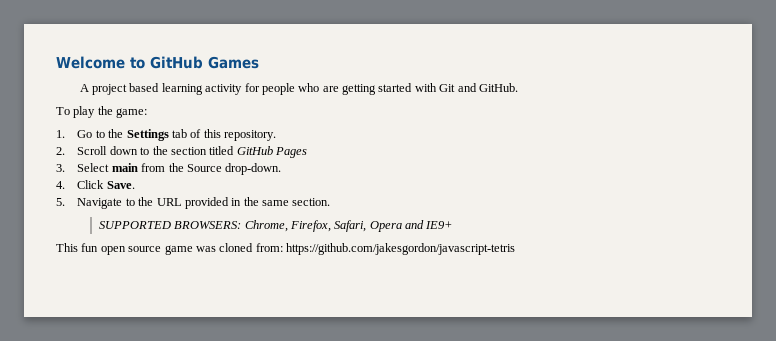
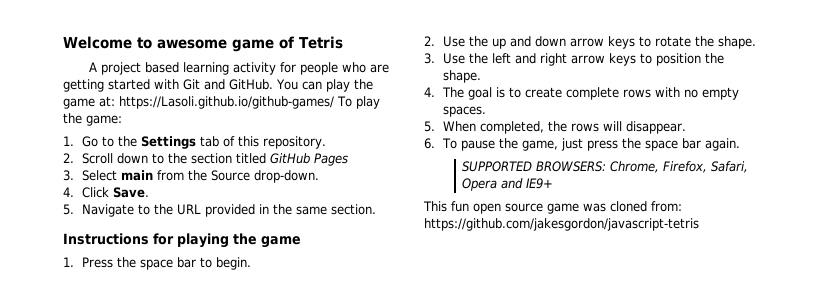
- Welcome to GitHub Games
+ Welcome to awesome game of Tetris
- A project based learning activity for people who are getting started with Git and GitHub.
- To play the game:
+ A project based learning activity for people who are getting started with Git and GitHub. You can play the game at: https://Lasoli.github.io/github-games/ To play the game:
+ Instructions for playing the game
+ 1. Press the space bar to begin.
+ 2. Use the up and down arrow keys to rotate the shape.
+ 3. Use the left and right arrow keys to position the shape.
+ 4. The goal is to create complete rows with no empty spaces.
+ 5. When completed, the rows will disappear.
+ 6. To pause the game, just press the space bar again.

